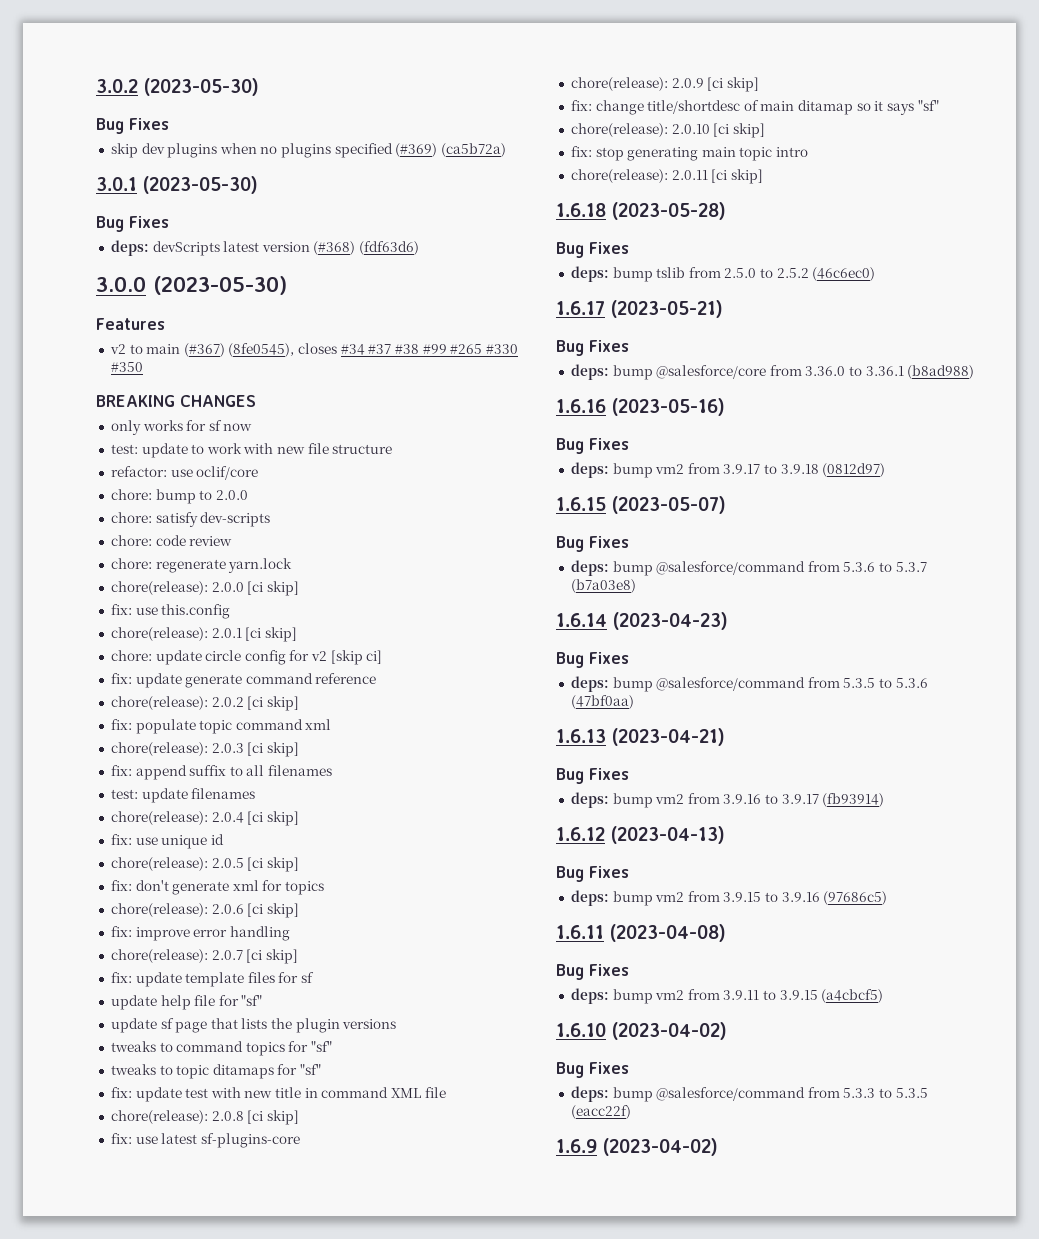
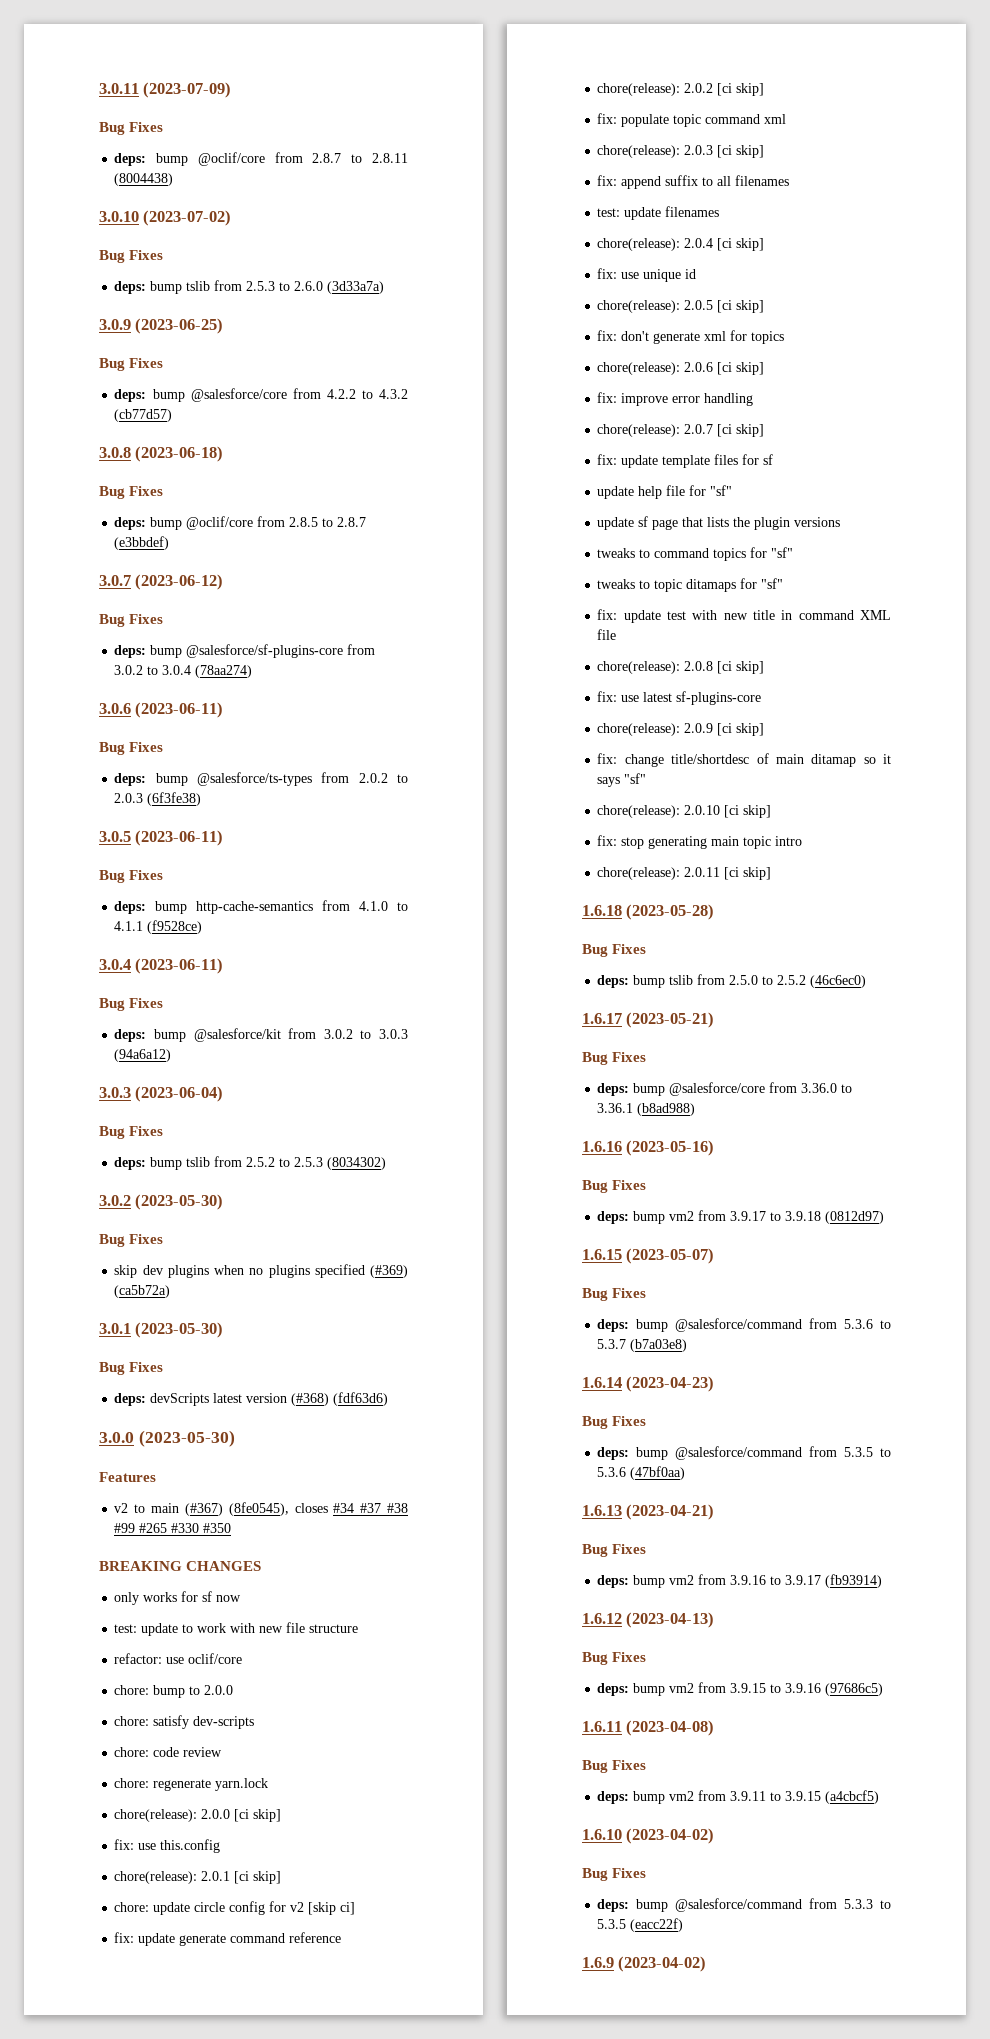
+ 3.0.11 (2023-07-09)
+ Bug Fixes
+ deps: bump @oclif/core from 2.8.7 to 2.8.11 (8004438)
+ 3.0.10 (2023-07-02)
+ Bug Fixes
+ deps: bump tslib from 2.5.3 to 2.6.0 (3d33a7a)
+ 3.0.9 (2023-06-25)
+ Bug Fixes
+ deps: bump @salesforce/core from 4.2.2 to 4.3.2 (cb77d57)
+ 3.0.8 (2023-06-18)
+ Bug Fixes
+ deps: bump @oclif/core from 2.8.5 to 2.8.7 (e3bbdef)
+ 3.0.7 (2023-06-12)
+ Bug Fixes
+ deps: bump @salesforce/sf-plugins-core from 3.0.2 to 3.0.4 (78aa274)
+ 3.0.6 (2023-06-11)
+ Bug Fixes
+ deps: bump @salesforce/ts-types from 2.0.2 to 2.0.3 (6f3fe38)
+ 3.0.5 (2023-06-11)
+ Bug Fixes
+ deps: bump http-cache-semantics from 4.1.0 to 4.1.1 (f9528ce)
+ 3.0.4 (2023-06-11)
+ Bug Fixes
+ deps: bump @salesforce/kit from 3.0.2 to 3.0.3 (94a6a12)
+ 3.0.3 (2023-06-04)
+ Bug Fixes
+ deps: bump tslib from 2.5.2 to 2.5.3 (8034302)

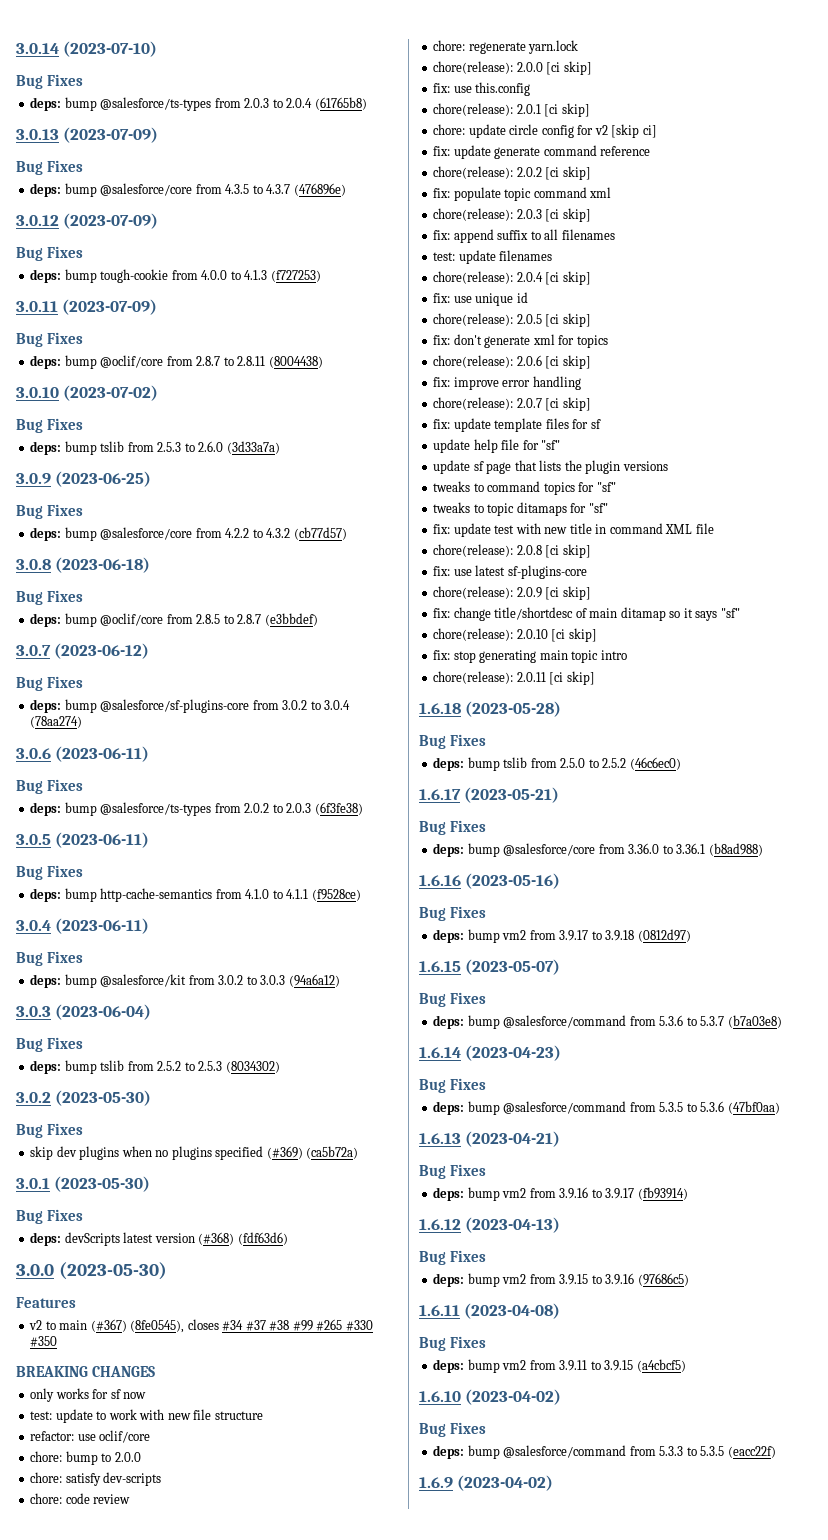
+ 3.0.14 (2023-07-10)
+ Bug Fixes
+ deps: bump @salesforce/ts-types from 2.0.3 to 2.0.4 (61765b8)
+ 3.0.13 (2023-07-09)
+ Bug Fixes
+ deps: bump @salesforce/core from 4.3.5 to 4.3.7 (476896e)
+ 3.0.12 (2023-07-09)
+ Bug Fixes
+ deps: bump tough-cookie from 4.0.0 to 4.1.3 (f727253)

